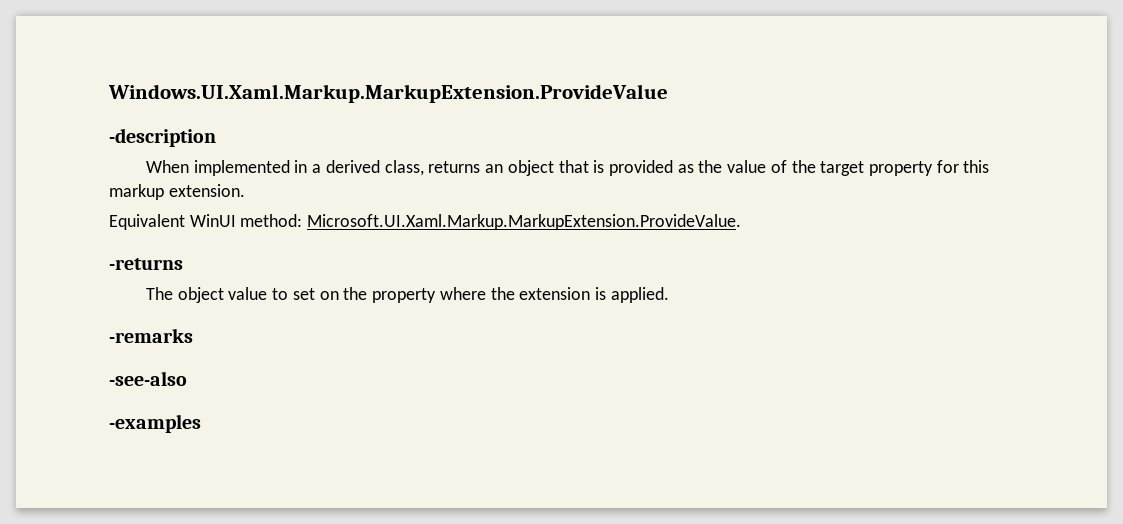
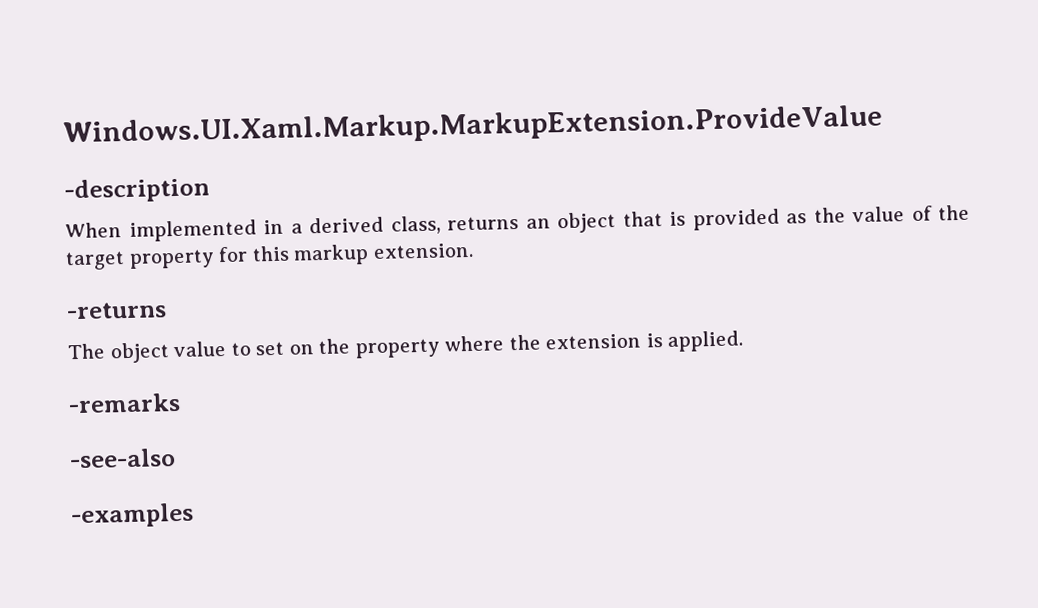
- Equivalent WinUI method: Microsoft.UI.Xaml.Markup.MarkupExtension.ProvideValue.

